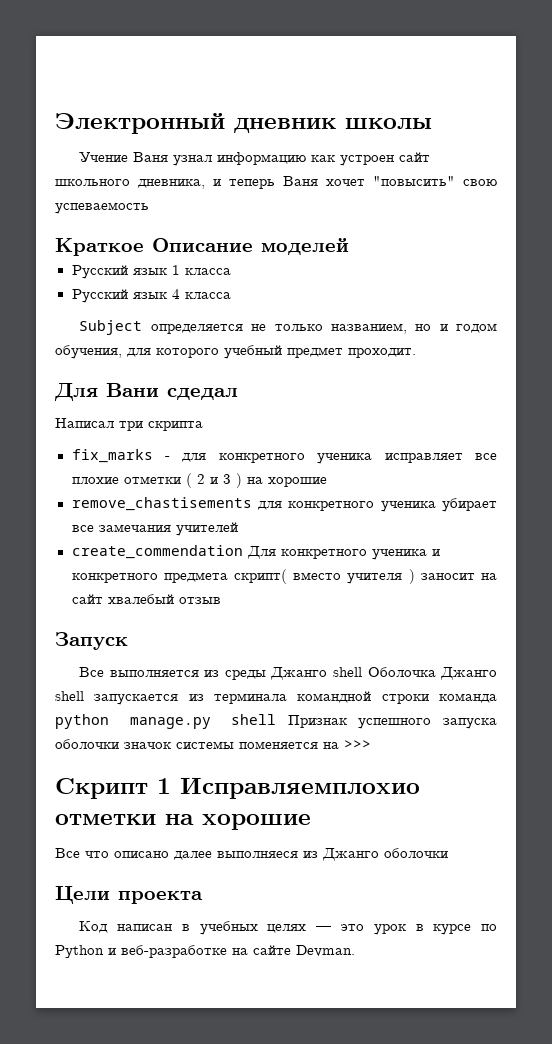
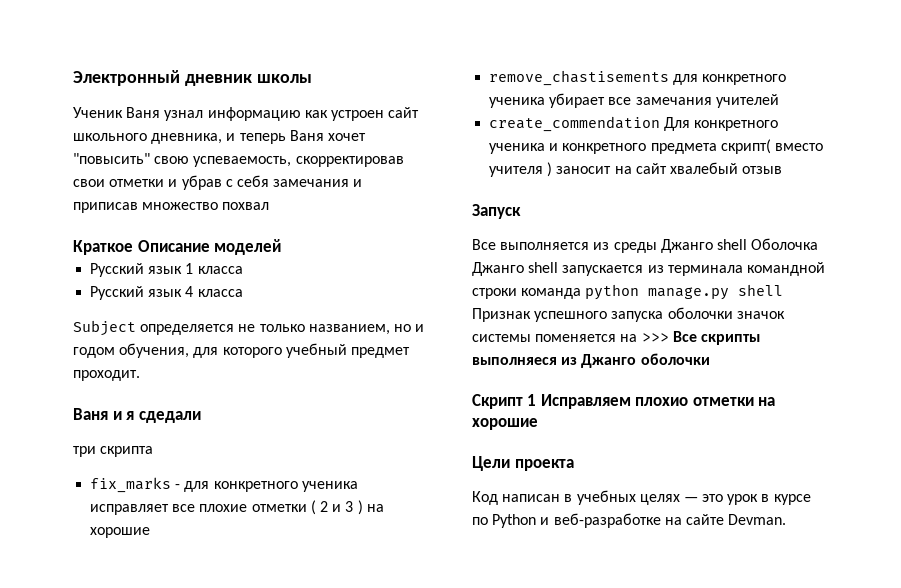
- Учение Ваня узнал информацию как устроен сайт школьного дневника, и теперь Ваня хочет "повысить" свою успеваемость
+ Ученик Ваня узнал информацию как устроен сайт школьного дневника, и теперь Ваня хочет "повысить" свою успеваемость, скорректировав свои отметки и убрав с себя замечания и приписав множество похвал
- Для Вани сдедал
- Написал три скрипта
+ Ваня и я сдедали
+ три скрипта
- Все выполняется из среды Джанго shell Оболочка Джанго shell запускается из терминала командной строки команда python manage.py shell Признак успешного запуска оболочки значок системы поменяется на >>>
- Скрипт 1 Исправляемплохио отметки на хорошие
- Все что описано далее выполняеся из Джанго оболочки
+ Все выполняется из среды Джанго shell Оболочка Джанго shell запускается из терминала командной строки команда python manage.py shell Признак успешного запуска оболочки значок системы поменяется на >>> Все скрипты выполняеся из Джанго оболочки
+ Скрипт 1 Исправляем плохио отметки на хорошие

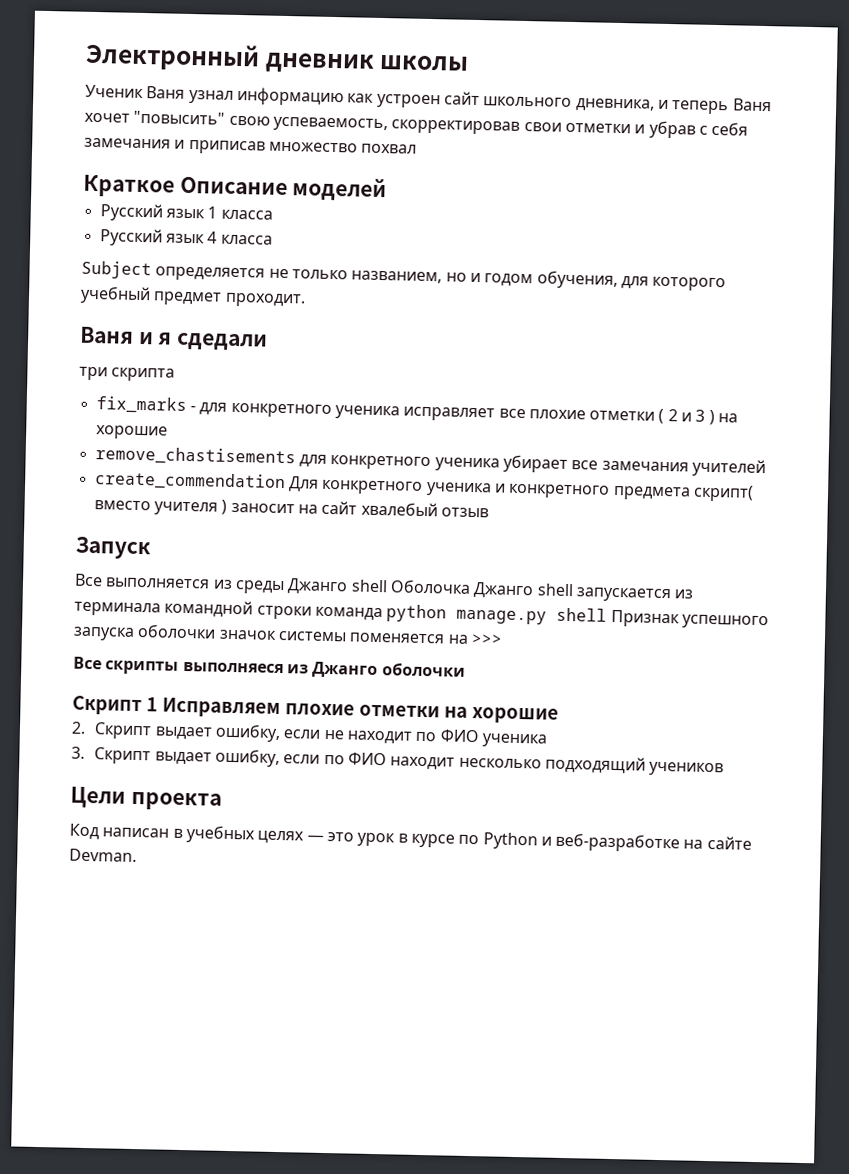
- Все выполняется из среды Джанго shell Оболочка Джанго shell запускается из терминала командной строки команда python manage.py shell Признак успешного запуска оболочки значок системы поменяется на >>> Все скрипты выполняеся из Джанго оболочки
+ Все выполняется из среды Джанго shell Оболочка Джанго shell запускается из терминала командной строки команда python manage.py shell Признак успешного запуска оболочки значок системы поменяется на >>>
+ Все скрипты выполняеся из Джанго оболочки
- Скрипт 1 Исправляем плохио отметки на хорошие
+ Скрипт 1 Исправляем плохие отметки на хорошие
+ 2. Скрипт выдает ошибку, если не находит по ФИО ученика
+ 3. Скрипт выдает ошибку, если по ФИО находит несколько подходящий учеников

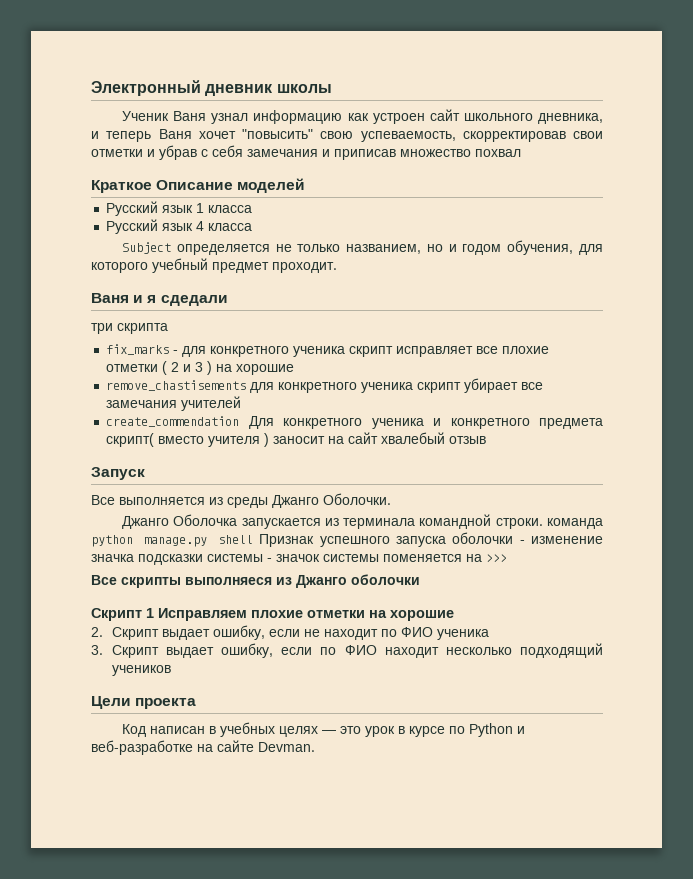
- fix_marks - для конкретного ученика исправляет все плохие отметки ( 2 и 3 ) на хорошие
+ fix_marks - для конкретного ученика скрипт исправляет все плохие отметки ( 2 и 3 ) на хорошие
- remove_chastisements для конкретного ученика убирает все замечания учителей
+ remove_chastisements для конкретного ученика скрипт убирает все замечания учителей
- Все выполняется из среды Джанго shell Оболочка Джанго shell запускается из терминала командной строки команда python manage.py shell Признак успешного запуска оболочки значок системы поменяется на >>>
+ Все выполняется из среды Джанго Оболочки.
+ Джанго Оболочка запускается из терминала командной строки. команда python manage.py shell Признак успешного запуска оболочки - изменение значка подсказки системы - значок системы поменяется на >>>

